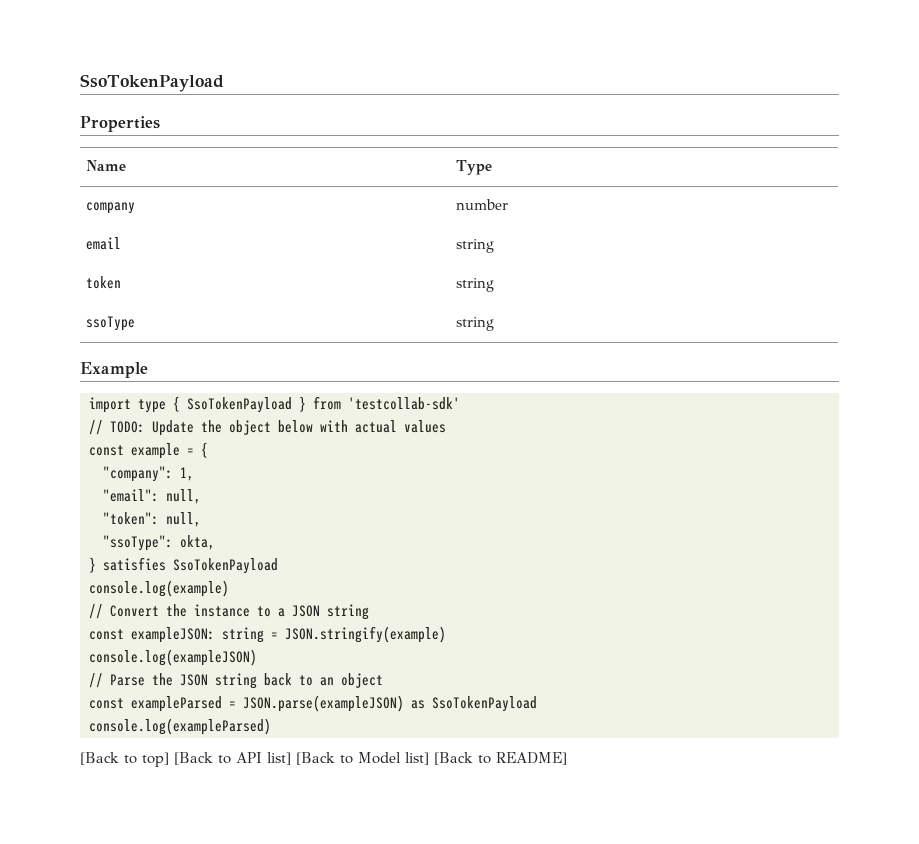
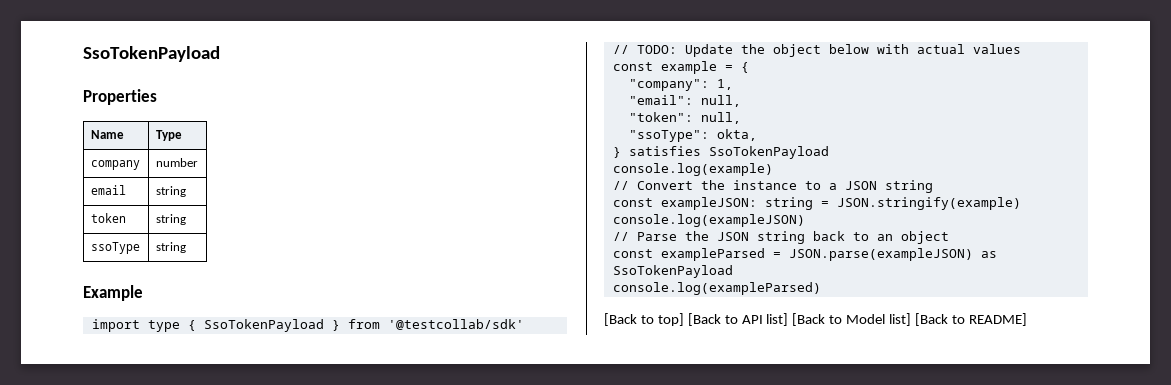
- import type { SsoTokenPayload } from 'testcollab-sdk'
+ import type { SsoTokenPayload } from '@testcollab/sdk'

